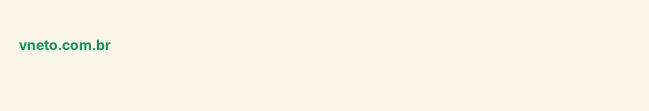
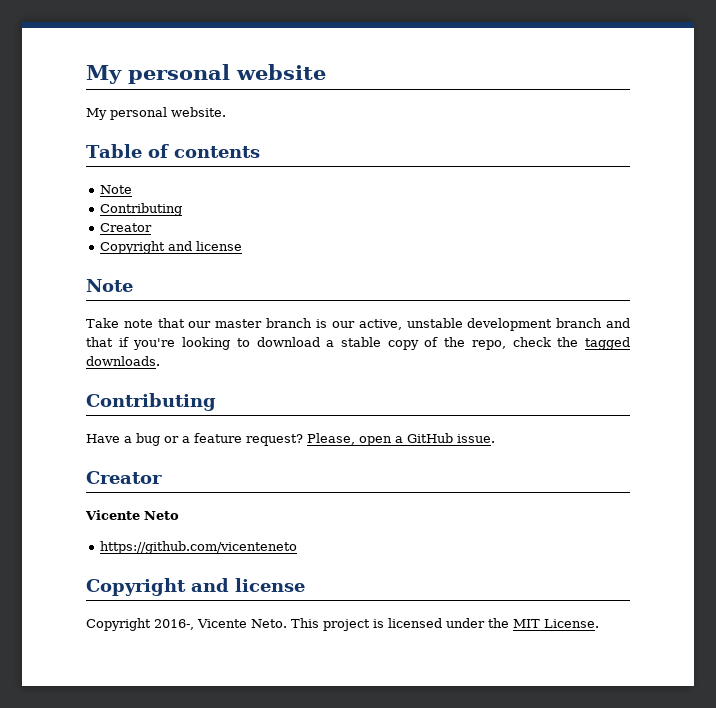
- vneto.com.br
+ My personal website
+ My personal website.
+ Table of contents
+ Note
+ Contributing
+ Creator
+ Copyright and license
+ Note
+ Take note that our master branch is our active, unstable development branch and that if you're looking to download a stable copy of the repo, check the tagged downloads.
+ Contributing
+ Have a bug or a feature request? Please, open a GitHub issue.
+ Creator
+ Vicente Neto
+ https://github.com/vicenteneto
+ Copyright and license
+ Copyright 2016-, Vicente Neto. This project is licensed under the MIT License.

